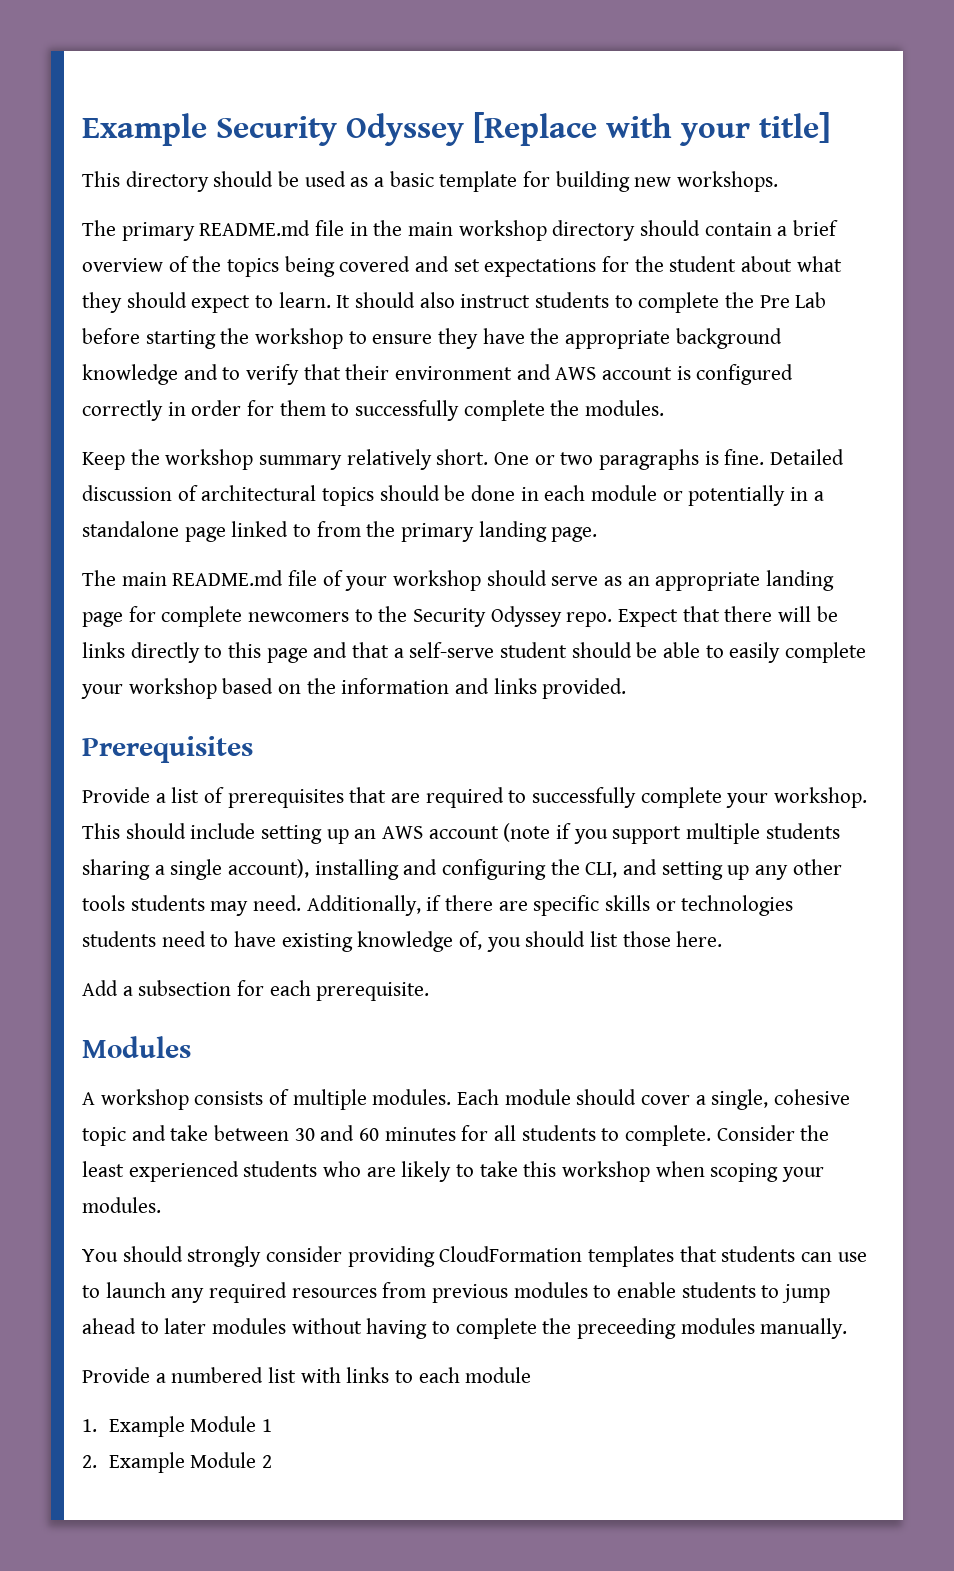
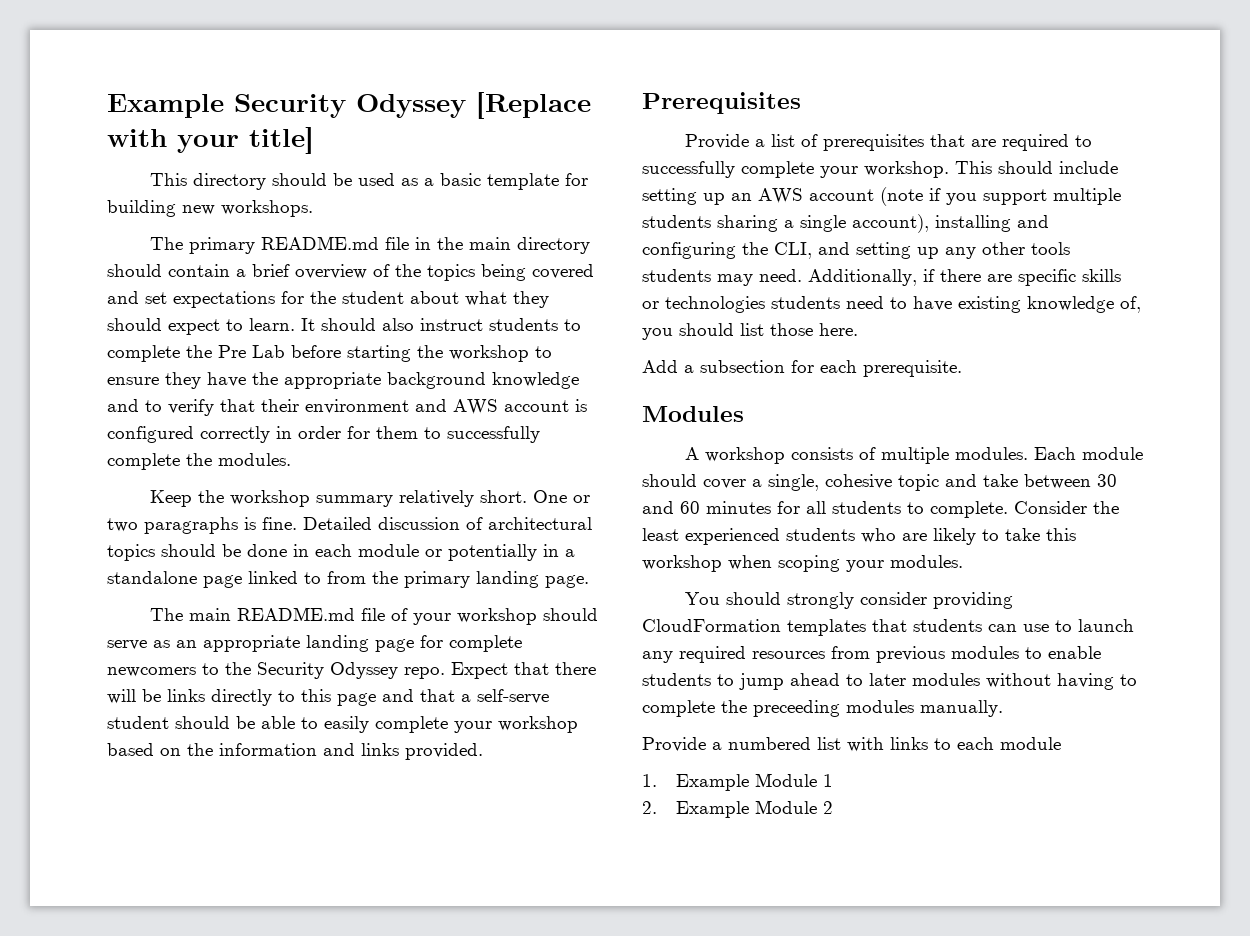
- The primary README.md file in the main workshop directory should contain a brief overview of the topics being covered and set expectations for the student about what they should expect to learn.
+ The primary README.md file in the main directory should contain a brief overview of the topics being covered and set expectations for the student about what they should expect to learn.

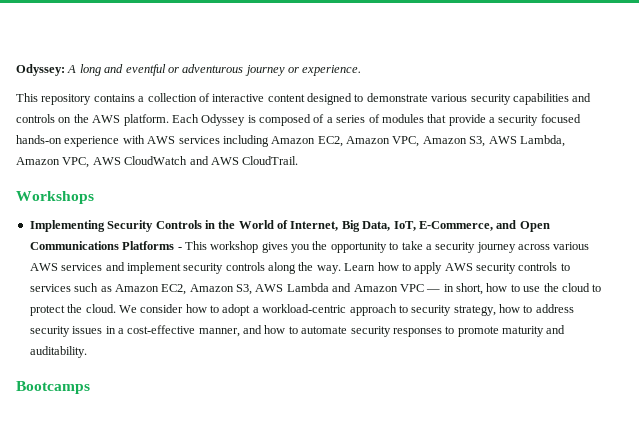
- Example Security Odyssey [Replace with your title]
- This directory should be used as a basic template for building new workshops.
- The primary README.md file in the main directory should contain a brief overview of the topics being covered and set expectations for the student about what they should expect to learn. It should also instruct students to complete the Pre Lab before starting the workshop to ensure they have the appropriate background knowledge and to verify that their environment and AWS account is configured correctly in order for them to successfully complete the modules.
- Keep the workshop summary relatively short. One or two paragraphs is fine. Detailed discussion of architectural topics should be done in each module or potentially in a standalone page linked to from the primary landing page.
- The main README.md file of your workshop should serve as an appropriate landing page for complete newcomers to the Security Odyssey repo. Expect that there will be links directly to this page and that a self-serve student should be able to easily complete your workshop based on the information and links provided.
- Prerequisites
- Provide a list of prerequisites that are required to successfully complete your workshop. This should include setting up an AWS account (note if you support multiple students sharing a single account), installing and configuring the CLI, and setting up any other tools students may need. Additionally, if there are specific skills or technologies students need to have existing knowledge of, you should list those here.
- Add a subsection for each prerequisite.
- Modules
- A workshop consists of multiple modules. Each module should cover a single, cohesive topic and take between 30 and 60 minutes for all students to complete. Consider the least experienced students who are likely to take this workshop when scoping your modules.
- You should strongly consider providing CloudFormation templates that students can use to launch any required resources from previous modules to enable students to jump ahead to later modules without having to complete the preceeding modules manually.
- Provide a numbered list with links to each module
- 1. Example Module 1
- 2. Example Module 2
+ Odyssey: A long and eventful or adventurous journey or experience.
+ This repository contains a collection of interactive content designed to demonstrate various security capabilities and controls on the AWS platform. Each Odyssey is composed of a series of modules that provide a security focused hands-on experience with AWS services including Amazon EC2, Amazon VPC, Amazon S3, AWS Lambda, Amazon VPC, AWS CloudWatch and AWS CloudTrail.
+ Workshops
+ Implementing Security Controls in the World of Internet, Big Data, IoT, E-Commerce, and Open Communications Platforms - This workshop gives you the opportunity to take a security journey across various AWS services and implement security controls along the way. Learn how to apply AWS security controls to services such as Amazon EC2, Amazon S3, AWS Lambda and Amazon VPC — in short, how to use the cloud to protect the cloud. We consider how to adopt a workload-centric approach to security strategy, how to address security issues in a cost-effective manner, and how to automate security responses to promote maturity and auditability.
+ Bootcamps

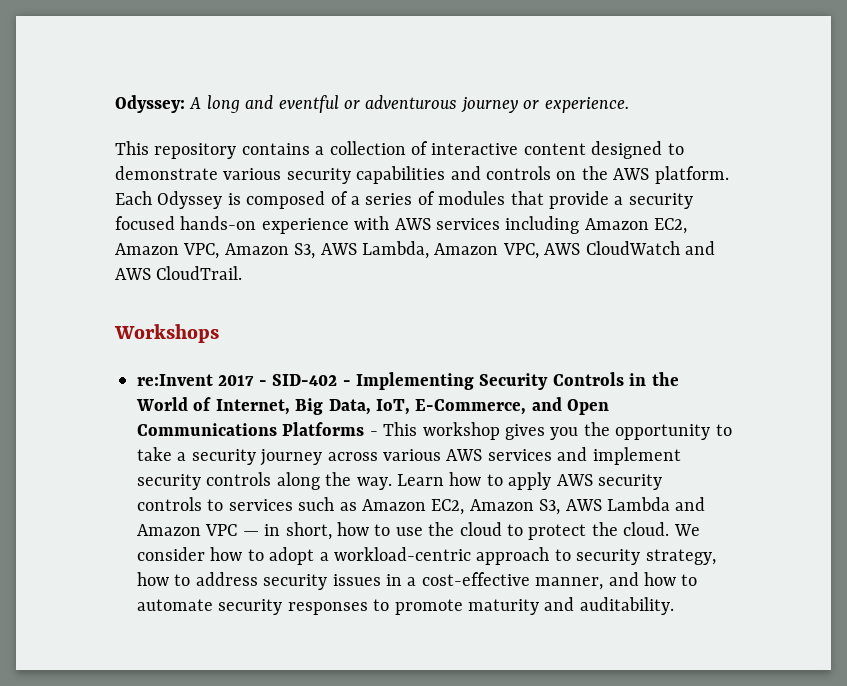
- Implementing Security Controls in the World of Internet, Big Data, IoT, E-Commerce, and Open Communications Platforms - This workshop gives you the opportunity to take a security journey across various AWS services and implement security controls along the way.
+ re:Invent 2017 - SID-402 - Implementing Security Controls in the World of Internet, Big Data, IoT, E-Commerce, and Open Communications Platforms - This workshop gives you the opportunity to take a security journey across various AWS services and implement security controls along the way.
- Bootcamps

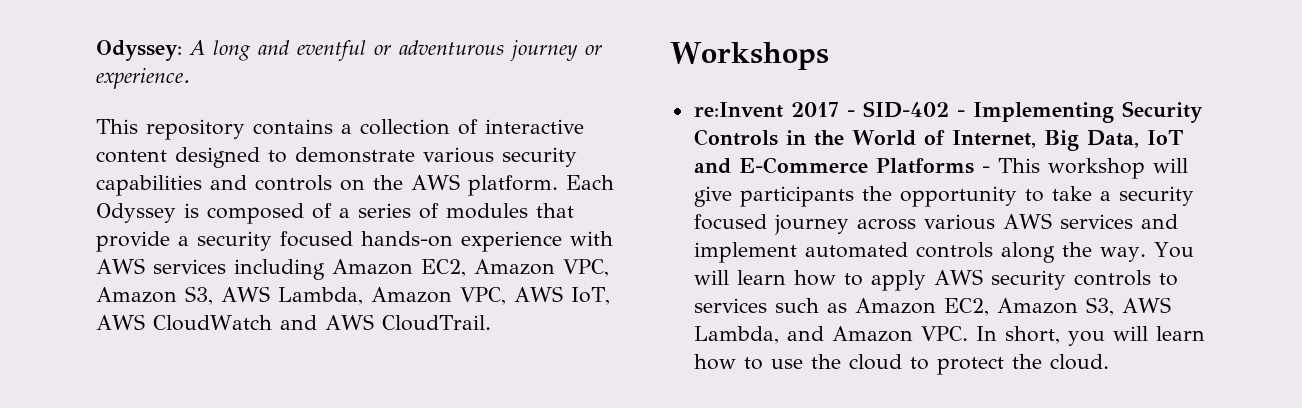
- Each Odyssey is composed of a series of modules that provide a security focused hands-on experience with AWS services including Amazon EC2, Amazon VPC, Amazon S3, AWS Lambda, Amazon VPC, AWS CloudWatch and AWS CloudTrail.
+ Each Odyssey is composed of a series of modules that provide a security focused hands-on experience with AWS services including Amazon EC2, Amazon VPC, Amazon S3, AWS Lambda, Amazon VPC, AWS IoT, AWS CloudWatch and AWS CloudTrail.
- re:Invent 2017 - SID-402 - Implementing Security Controls in the World of Internet, Big Data, IoT, E-Commerce, and Open Communications Platforms - This workshop gives you the opportunity to take a security journey across various AWS services and implement security controls along the way.
+ re:Invent 2017 - SID-402 - Implementing Security Controls in the World of Internet, Big Data, IoT and E-Commerce Platforms - This workshop will give participants the opportunity to take a security focused journey across various AWS services and implement automated controls along the way.
- Learn how to apply AWS security controls to services such as Amazon EC2, Amazon S3, AWS Lambda and Amazon VPC — in short, how to use the cloud to protect the cloud. We consider how to adopt a workload-centric approach to security strategy, how to address security issues in a cost-effective manner, and how to automate security responses to promote maturity and auditability.
+ You will learn how to apply AWS security controls to services such as Amazon EC2, Amazon S3, AWS Lambda, and Amazon VPC. In short, you will learn how to use the cloud to protect the cloud.

